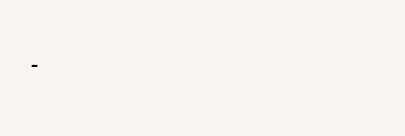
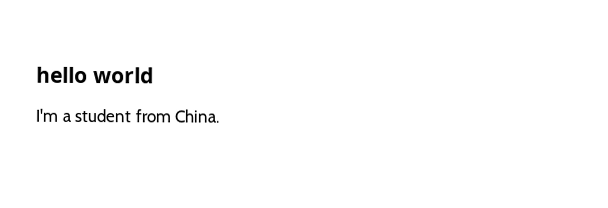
- -
+ hello world
+ I'm a student from China.

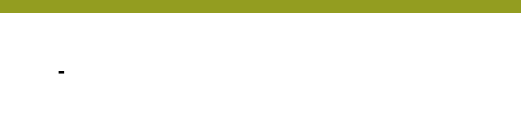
- hello world
- I'm a student from China.
+ -

